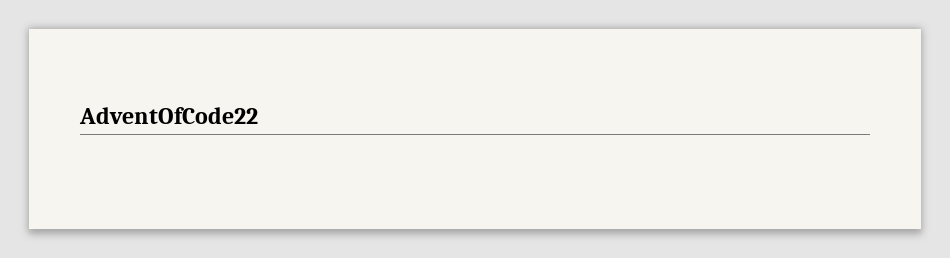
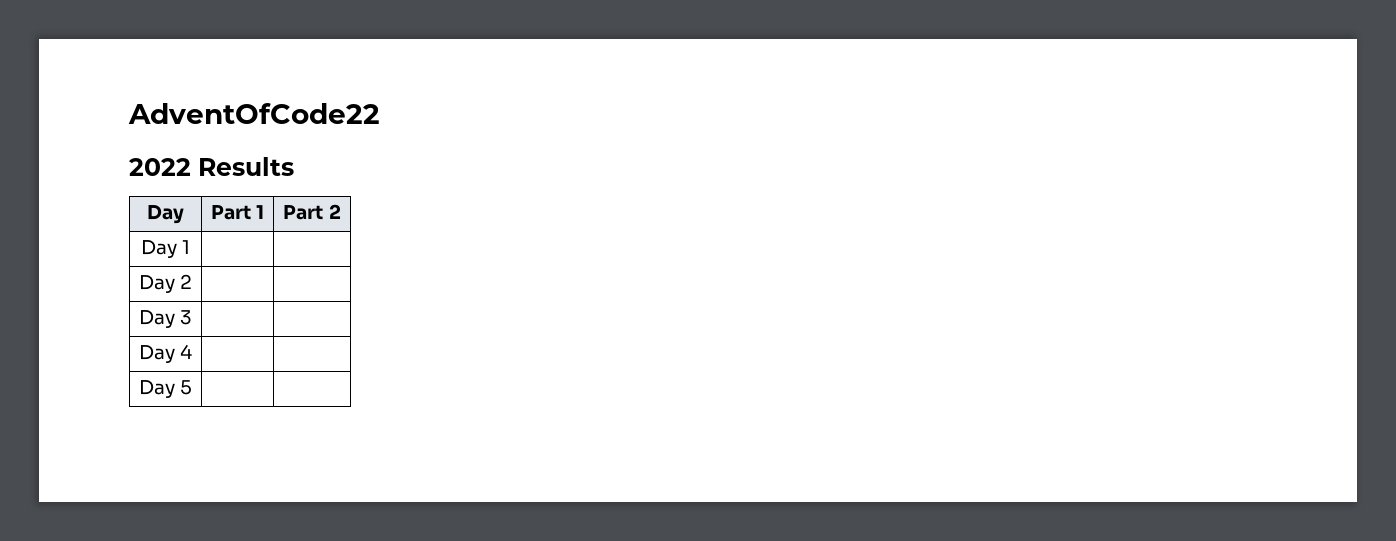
+ 2022 Results
+ Day | Part 1 | Part 2
+ Day 1 | |
+ Day 2 | |
+ Day 3 | |
+ Day 4 | |
+ Day 5 | |

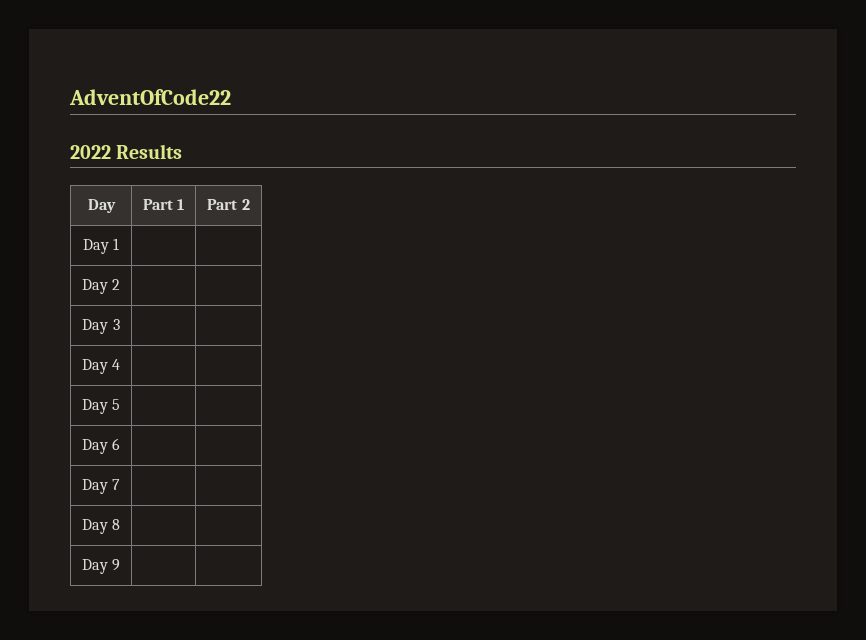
+ Day 6 | |
+ Day 7 | |
+ Day 8 | |
+ Day 9 | |

